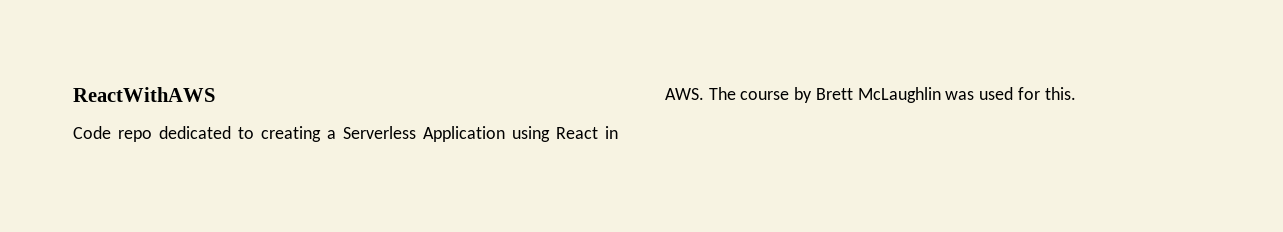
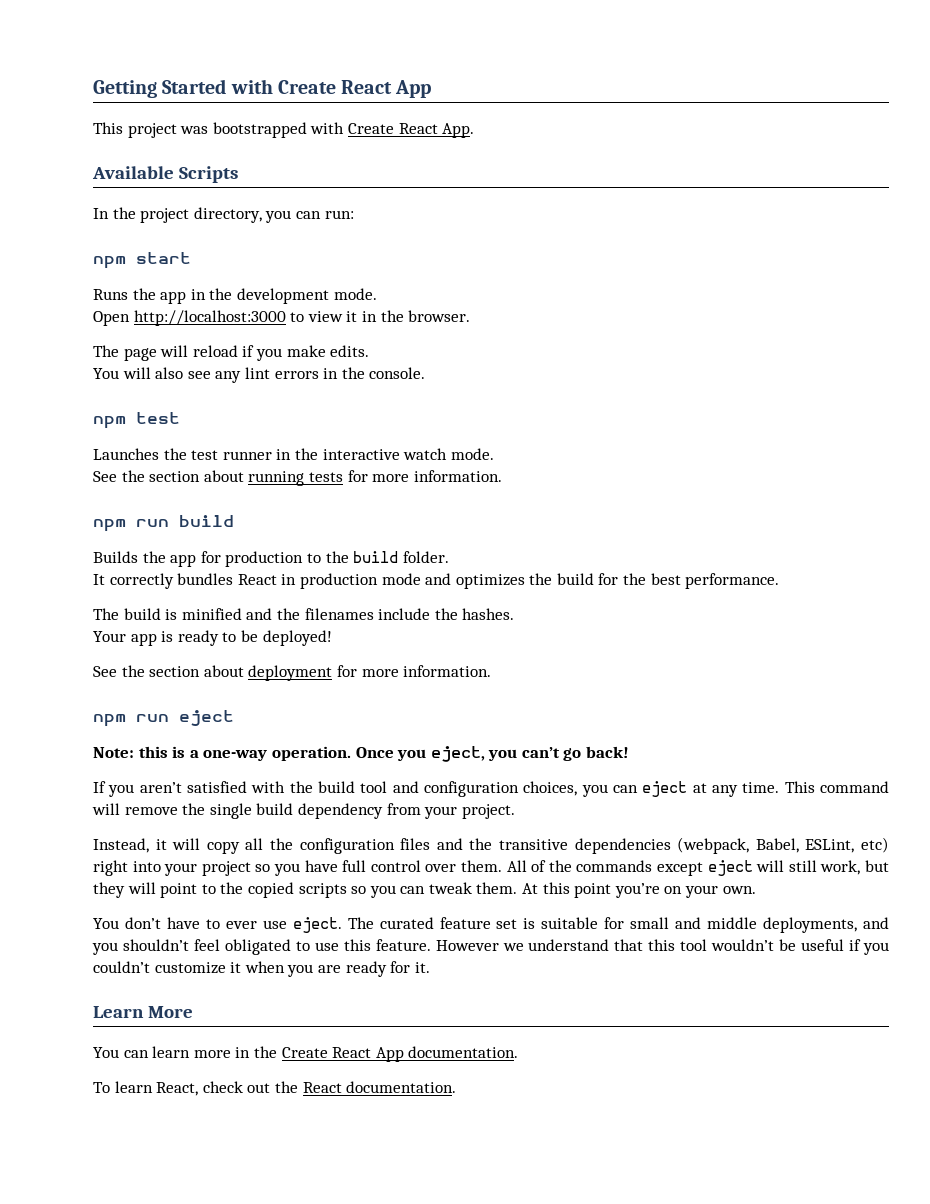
- ReactWithAWS
- Code repo dedicated to creating a Serverless Application using React in AWS. The course by Brett McLaughlin was used for this.
+ Getting Started with Create React App
+ This project was bootstrapped with Create React App.
+ Available Scripts
+ In the project directory, you can run:
+ npm start
+ Runs the app in the development mode.
+ Open http://localhost:3000 to view it in the browser.
+ The page will reload if you make edits.
+ You will also see any lint errors in the console.
+ npm test
+ Launches the test runner in the interactive watch mode.
+ See the section about running tests for more information.
+ npm run build
+ Builds the app for production to the build folder.
+ It correctly bundles React in production mode and optimizes the build for the best performance.
+ The build is minified and the filenames include the hashes.
+ Your app is ready to be deployed!
+ See the section about deployment for more information.
+ npm run eject
+ Note: this is a one-way operation. Once you eject, you can’t go back!
+ If you aren’t satisfied with the build tool and configuration choices, you can eject at any time. This command will remove the single build dependency from your project.
+ Instead, it will copy all the configuration files and the transitive dependencies (webpack, Babel, ESLint, etc) right into your project so you have full control over them. All of the commands except eject will still work, but they will point to the copied scripts so you can tweak them. At this point you’re on your own.
+ You don’t have to ever use eject. The curated feature set is suitable for small and middle deployments, and you shouldn’t feel obligated to use this feature. However we understand that this tool wouldn’t be useful if you couldn’t customize it when you are ready for it.
+ Learn More
+ You can learn more in the Create React App documentation.
+ To learn React, check out the React documentation.

